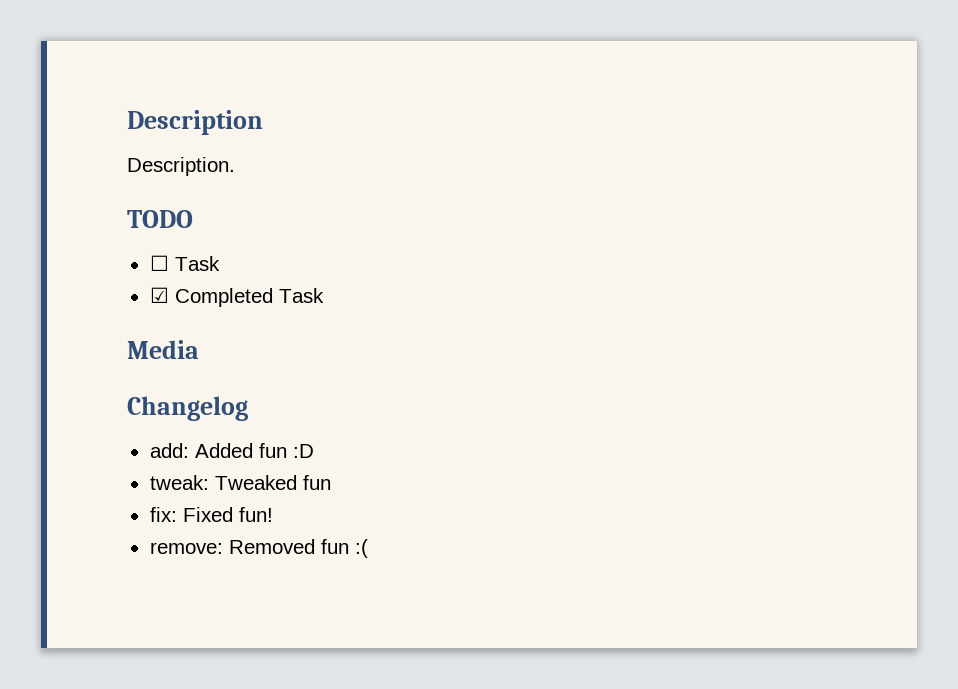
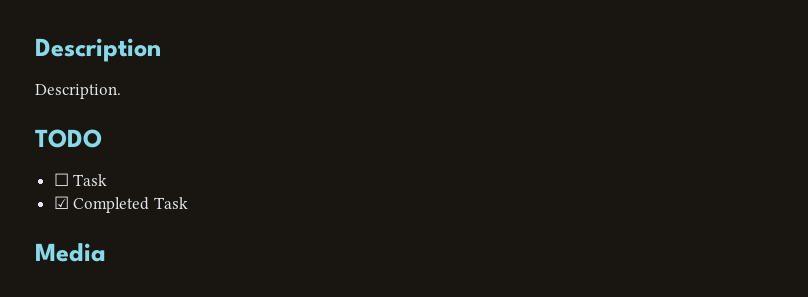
- Changelog
- add: Added fun :D
- tweak: Tweaked fun
- fix: Fixed fun!
- remove: Removed fun :(

